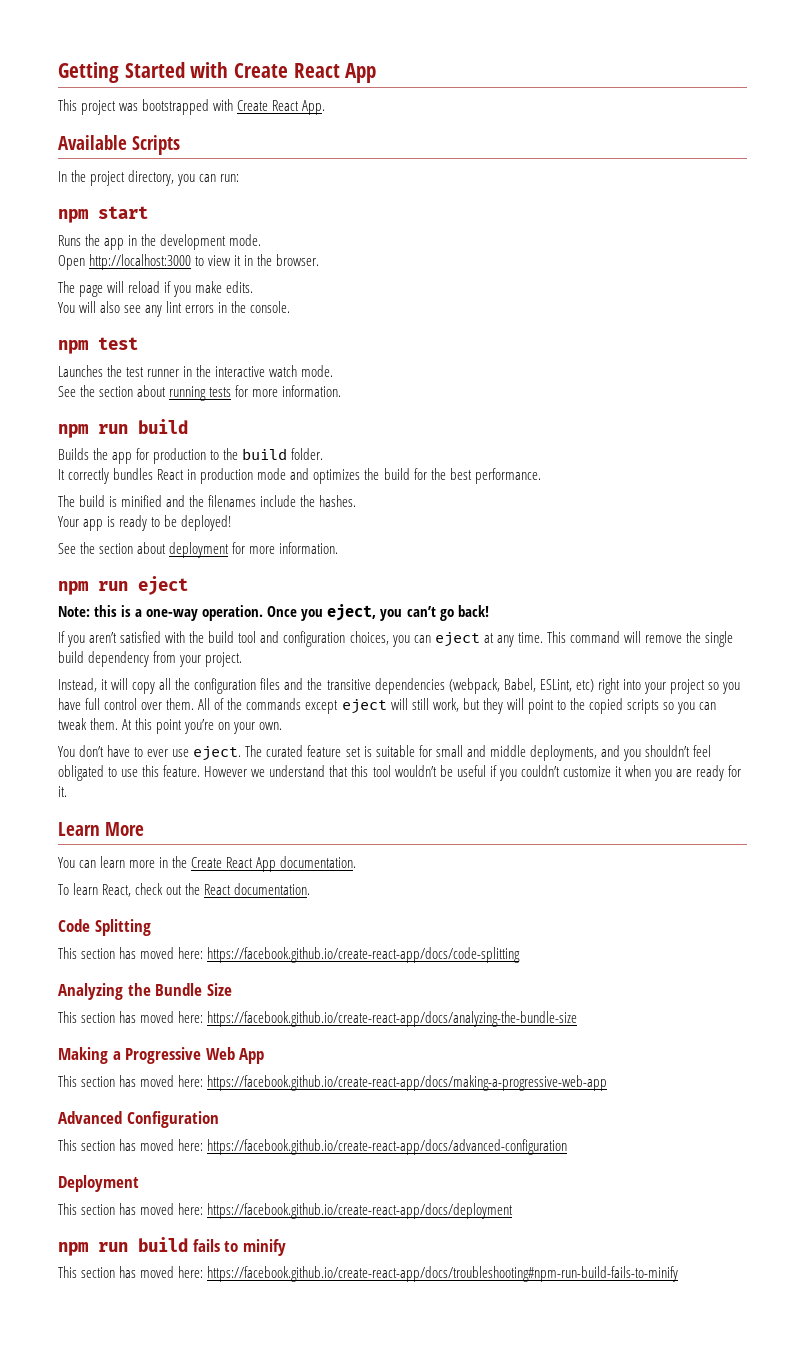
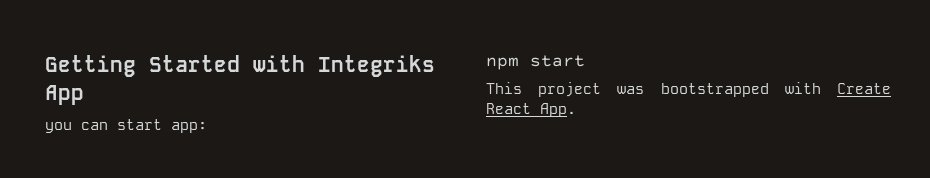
- Getting Started with Create React App
+ Getting Started with Integriks App
+ you can start app:
+ npm start
- Available Scripts
- In the project directory, you can run:
- npm start
- Runs the app in the development mode.
- Open http://localhost:3000 to view it in the browser.
- The page will reload if you make edits.
- You will also see any lint errors in the console.
- npm test
- Launches the test runner in the interactive watch mode.
- See the section about running tests for more information.
- npm run build
- Builds the app for production to the build folder.
- It correctly bundles React in production mode and optimizes the build for the best performance.
- The build is minified and the filenames include the hashes.
- Your app is ready to be deployed!
- See the section about deployment for more information.
- npm run eject
- Note: this is a one-way operation. Once you eject, you can’t go back!
- If you aren’t satisfied with the build tool and configuration choices, you can eject at any time. This command will remove the single build dependency from your project.
- Instead, it will copy all the configuration files and the transitive dependencies (webpack, Babel, ESLint, etc) right into your project so you have full control over them. All of the commands except eject will still work, but they will point to the copied scripts so you can tweak them. At this point you’re on your own.
- You don’t have to ever use eject. The curated feature set is suitable for small and middle deployments, and you shouldn’t feel obligated to use this feature. However we understand that this tool wouldn’t be useful if you couldn’t customize it when you are ready for it.
- Learn More
- You can learn more in the Create React App documentation.
- To learn React, check out the React documentation.
- Code Splitting
- This section has moved here: https://facebook.github.io/create-react-app/docs/code-splitting
- Analyzing the Bundle Size
- This section has moved here: https://facebook.github.io/create-react-app/docs/analyzing-the-bundle-size
- Making a Progressive Web App
- This section has moved here: https://facebook.github.io/create-react-app/docs/making-a-progressive-web-app
- Advanced Configuration
- This section has moved here: https://facebook.github.io/create-react-app/docs/advanced-configuration
- Deployment
- This section has moved here: https://facebook.github.io/create-react-app/docs/deployment
- npm run build fails to minify
- This section has moved here: https://facebook.github.io/create-react-app/docs/troubleshooting#npm-run-build-fails-to-minify

